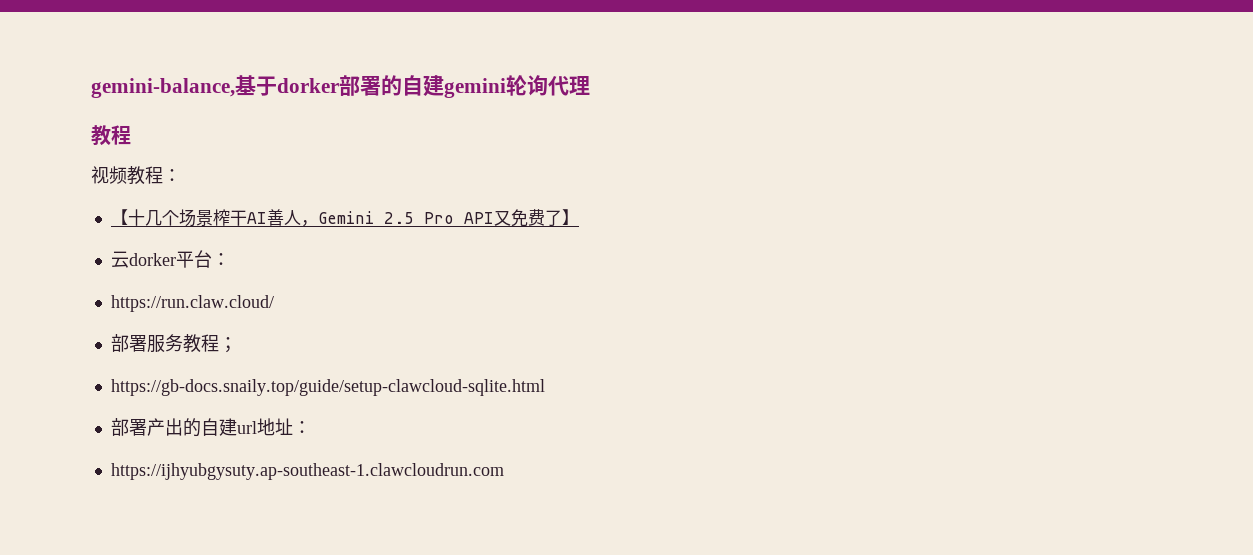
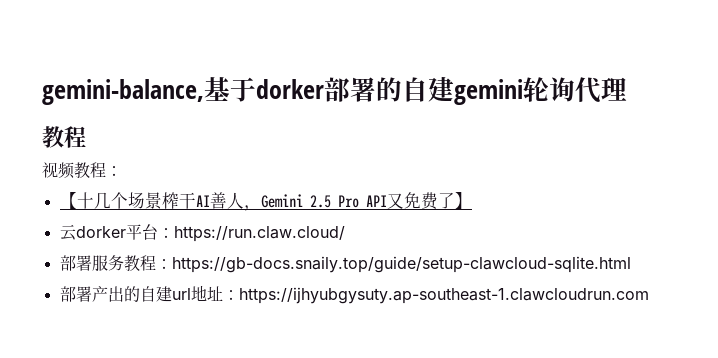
- 云dorker平台：
- https://run.claw.cloud/
+ 云dorker平台：https://run.claw.cloud/
- 部署服务教程；
- https://gb-docs.snaily.top/guide/setup-clawcloud-sqlite.html
+ 部署服务教程：https://gb-docs.snaily.top/guide/setup-clawcloud-sqlite.html
- 部署产出的自建url地址：
- https://ijhyubgysuty.ap-southeast-1.clawcloudrun.com
+ 部署产出的自建url地址：https://ijhyubgysuty.ap-southeast-1.clawcloudrun.com

